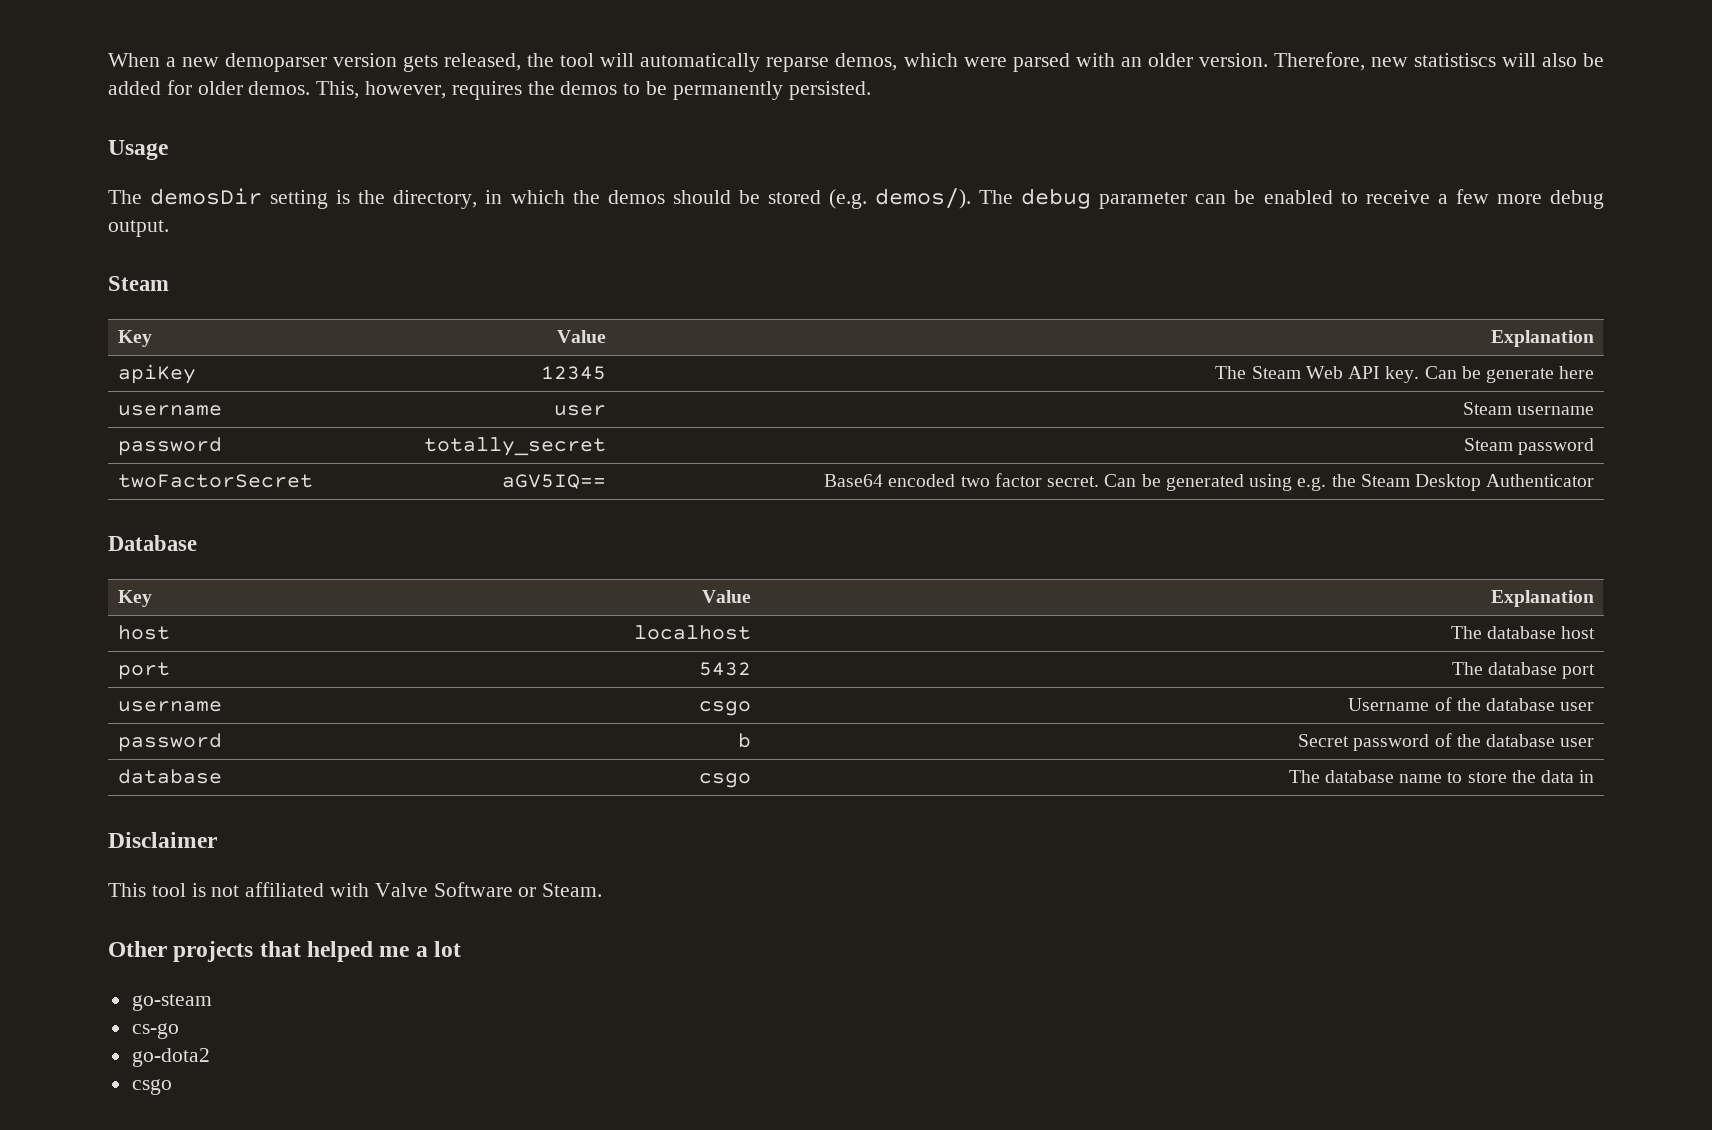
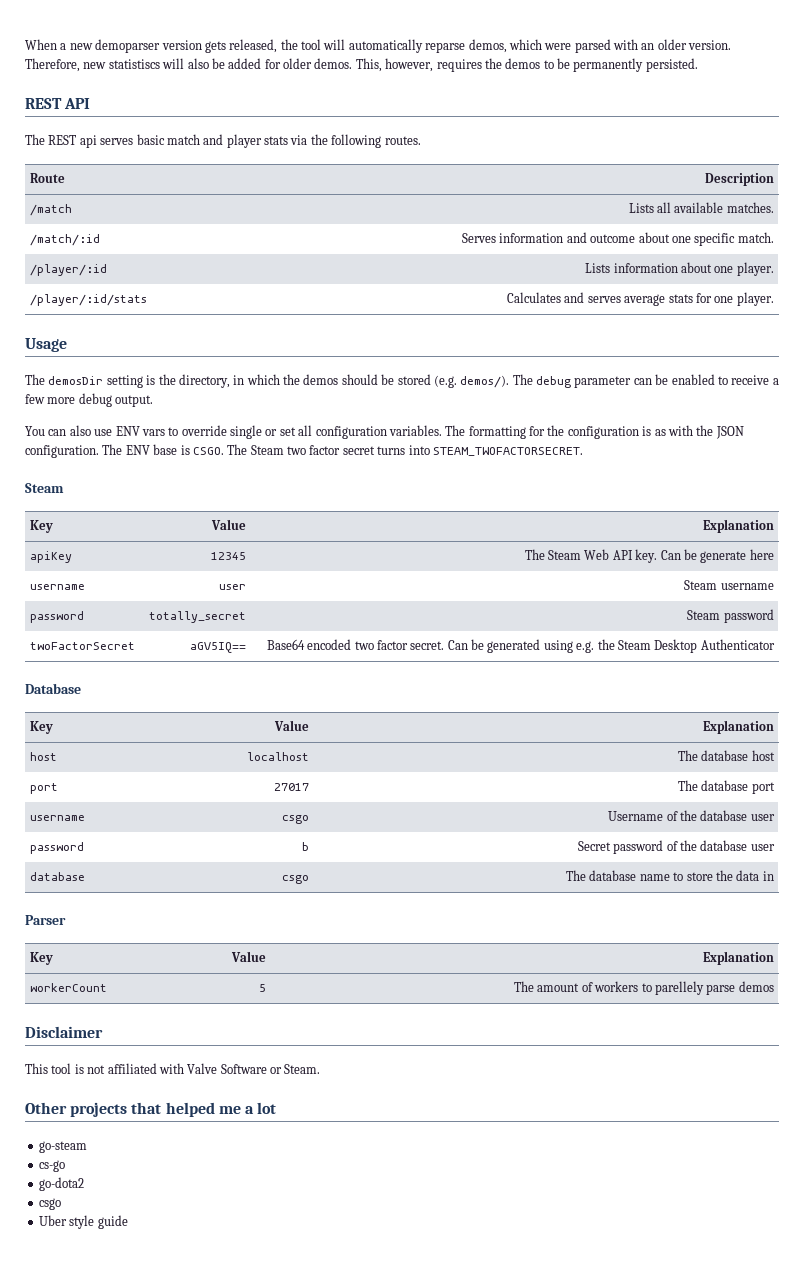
+ REST API
+ The REST api serves basic match and player stats via the following routes.
+ Route | Description
+ /match | Lists all available matches.
+ /match/:id | Serves information and outcome about one specific match.
+ /player/:id | Lists information about one player.
+ /player/:id/stats | Calculates and serves average stats for one player.
+ You can also use ENV vars to override single or set all configuration variables. The formatting for the configuration is as with the JSON configuration. The ENV base is CSGO. The Steam two factor secret turns into STEAM_TWOFACTORSECRET.
- port | 5432 | The database port
+ port | 27017 | The database port
+ Parser
+ Key | Value | Explanation
+ workerCount | 5 | The amount of workers to parellely parse demos
+ Uber style guide

